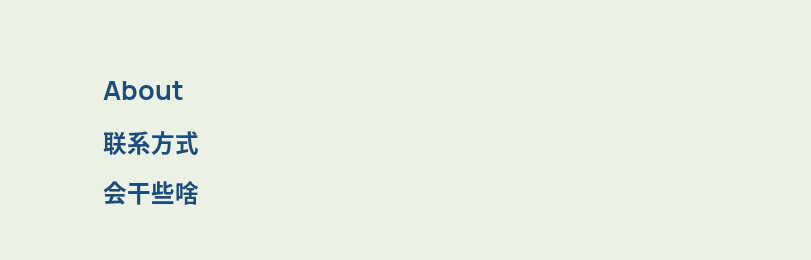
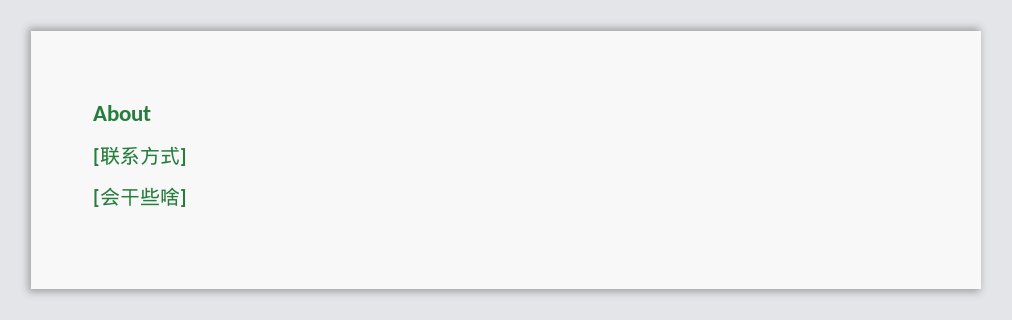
- 联系方式
- 会干些啥
+ [联系方式]
+ [会干些啥]

